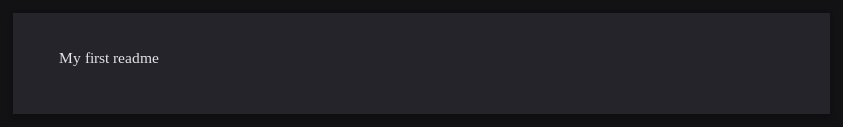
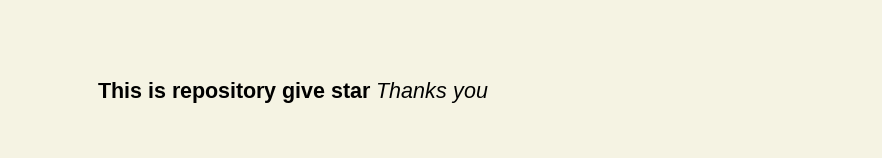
- My first readme
+ This is repository give star Thanks you

